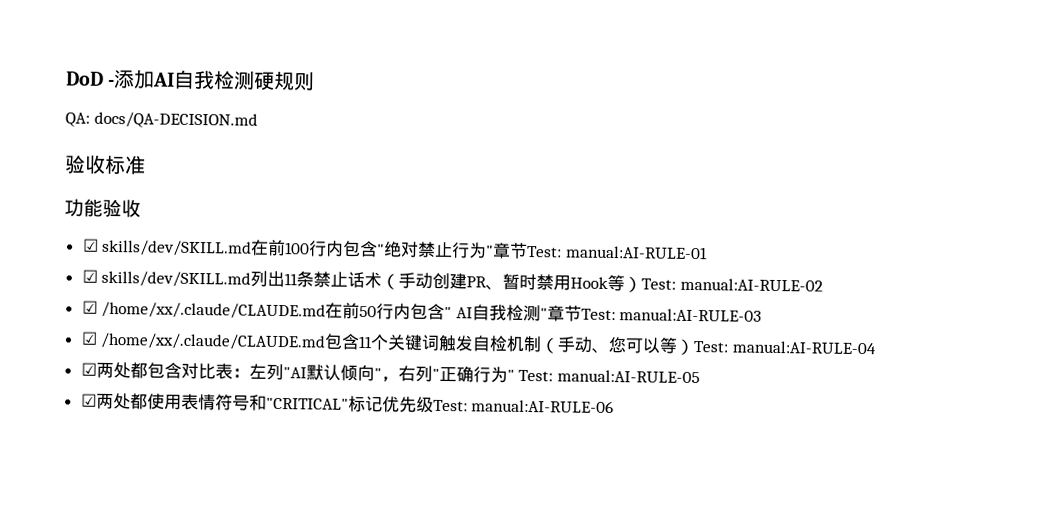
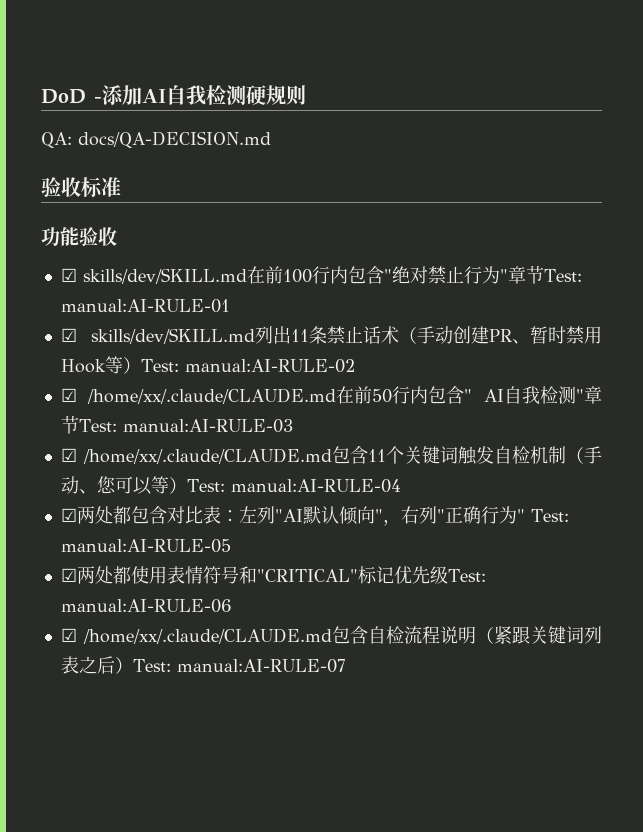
+ ☑ /home/xx/.claude/CLAUDE.md包含自检流程说明（紧跟关键词列表之后）Test: manual:AI-RULE-07

